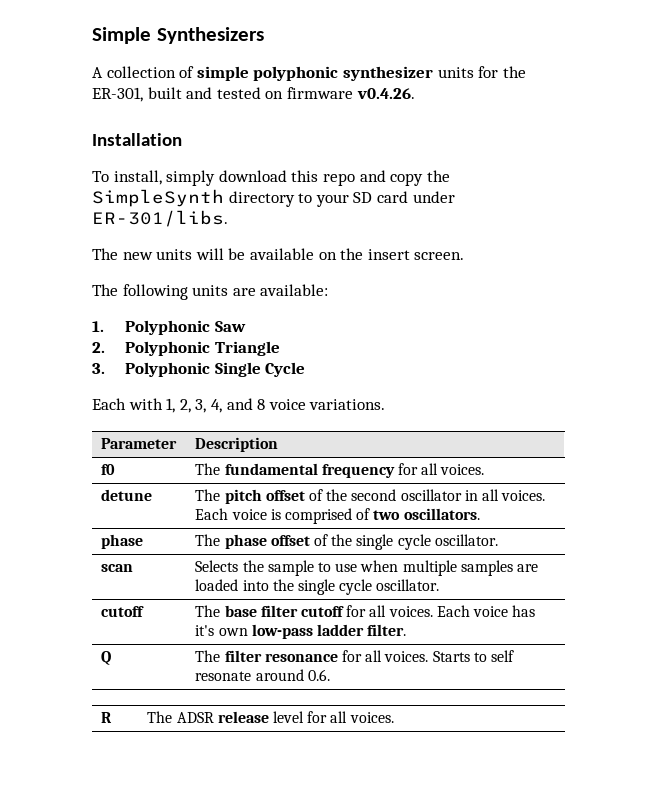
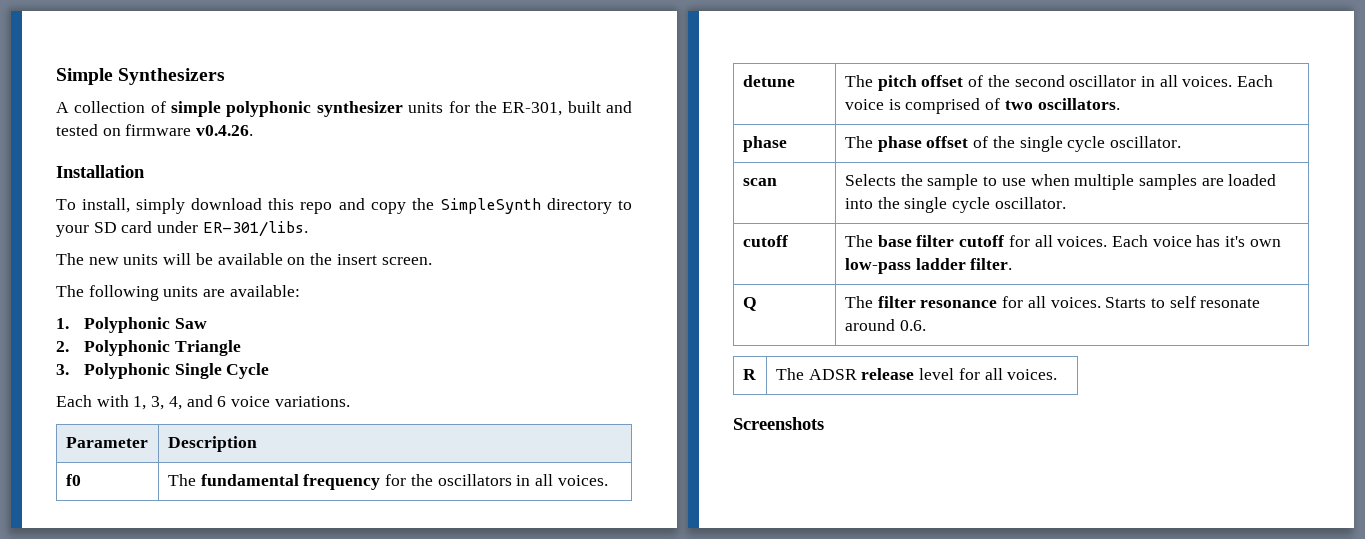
- Each with 1, 2, 3, 4, and 8 voice variations.
+ Each with 1, 3, 4, and 6 voice variations.
- f0 | The fundamental frequency for all voices.
+ f0 | The fundamental frequency for the oscillators in all voices.
+ Screenshots

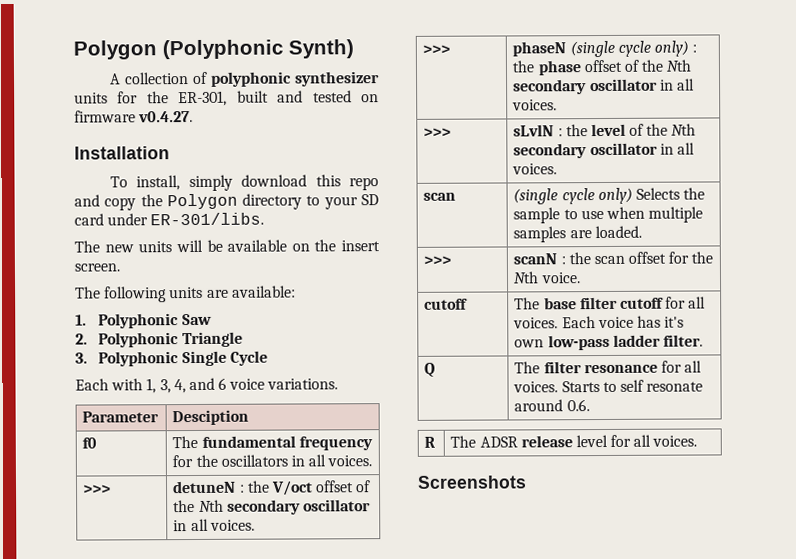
- Simple Synthesizers
+ Polygon (Polyphonic Synth)
- A collection of simple polyphonic synthesizer units for the ER-301, built and tested on firmware v0.4.26.
+ A collection of polyphonic synthesizer units for the ER-301, built and tested on firmware v0.4.27.
- To install, simply download this repo and copy the SimpleSynth directory to your SD card under ER-301/libs.
+ To install, simply download this repo and copy the Polygon directory to your SD card under ER-301/libs.
- Parameter | Description
+ Parameter | Desciption
- detune | The pitch offset of the second oscillator in all voices. Each voice is comprised of two oscillators.
- phase | The phase offset of the single cycle oscillator.
- scan | Selects the sample to use when multiple samples are loaded into the single cycle oscillator.
+ >>> | detuneN : the V/oct offset of the Nth secondary oscillator in all voices.
+ >>> | phaseN (single cycle only) : the phase offset of the Nth secondary oscillator in all voices.
+ >>> | sLvlN : the level of the Nth secondary oscillator in all voices.
+ scan | (single cycle only) Selects the sample to use when multiple samples are loaded.
+ >>> | scanN : the scan offset for the Nth voice.

